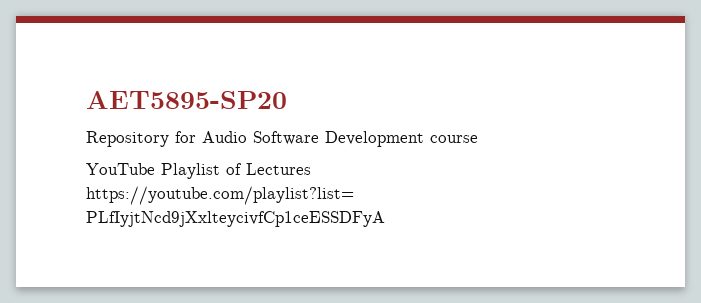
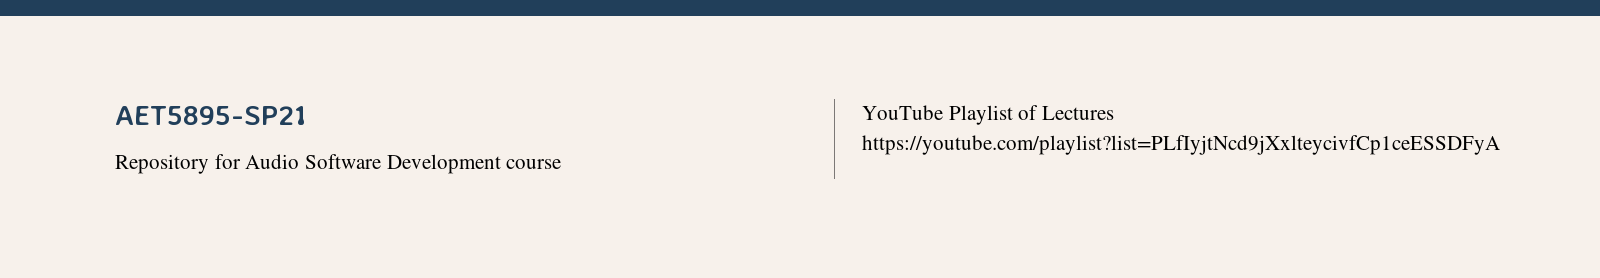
- AET5895-SP20
+ AET5895-SP21

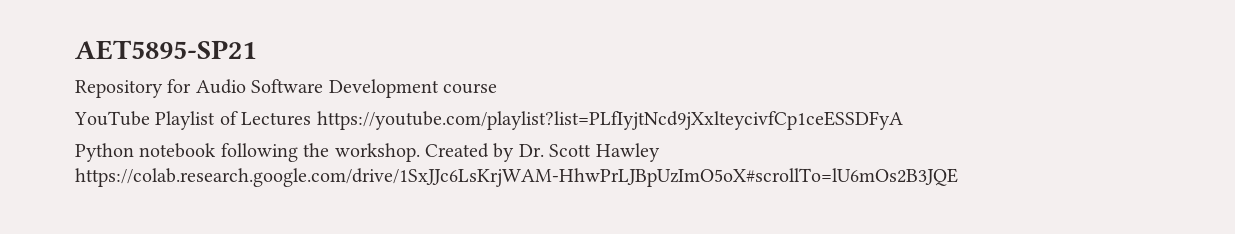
+ Python notebook following the workshop. Created by Dr. Scott Hawley https://colab.research.google.com/drive/1SxJJc6LsKrjWAM-HhwPrLJBpUzImO5oX#scrollTo=lU6mOs2B3JQE

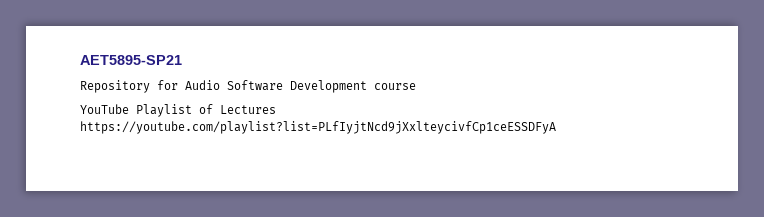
- Python notebook following the workshop. Created by Dr. Scott Hawley https://colab.research.google.com/drive/1SxJJc6LsKrjWAM-HhwPrLJBpUzImO5oX#scrollTo=lU6mOs2B3JQE

